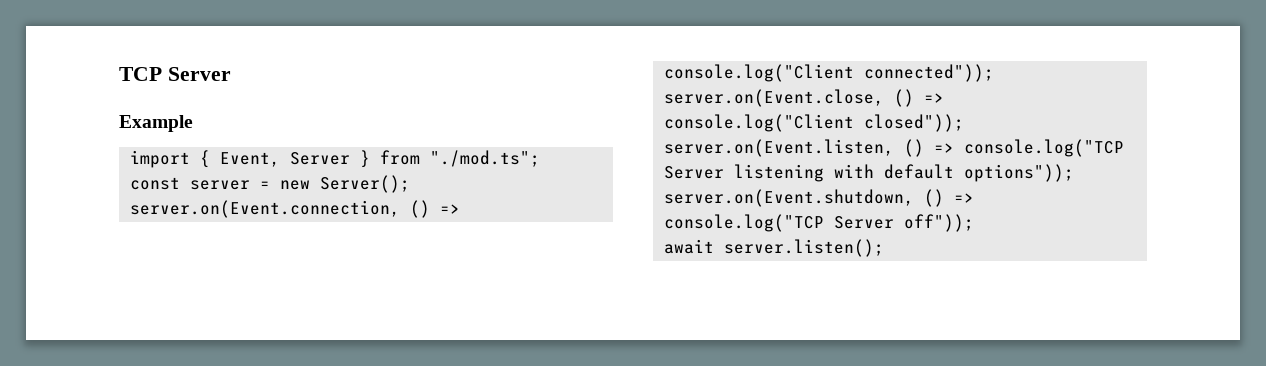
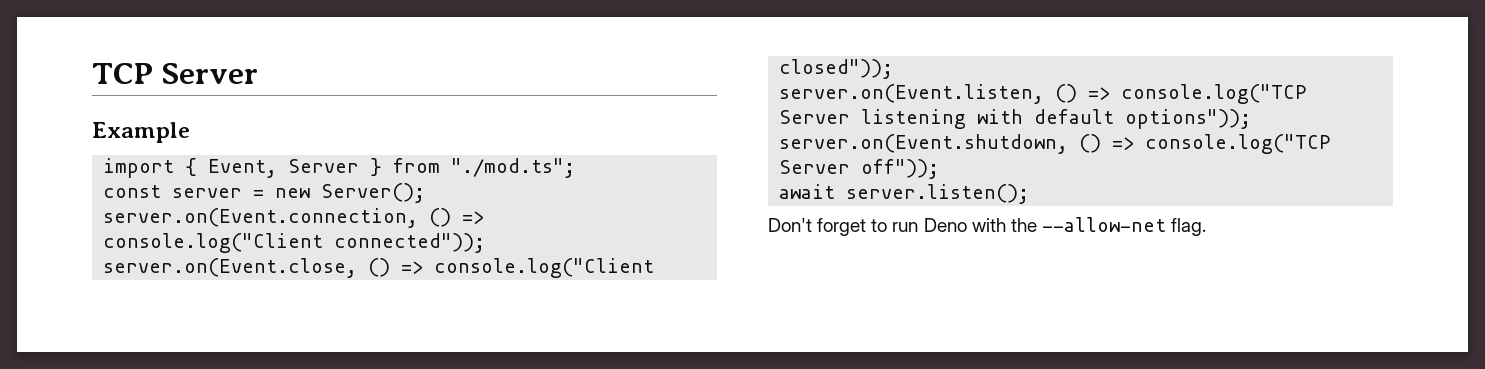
+ Don't forget to run Deno with the --allow-net flag.

